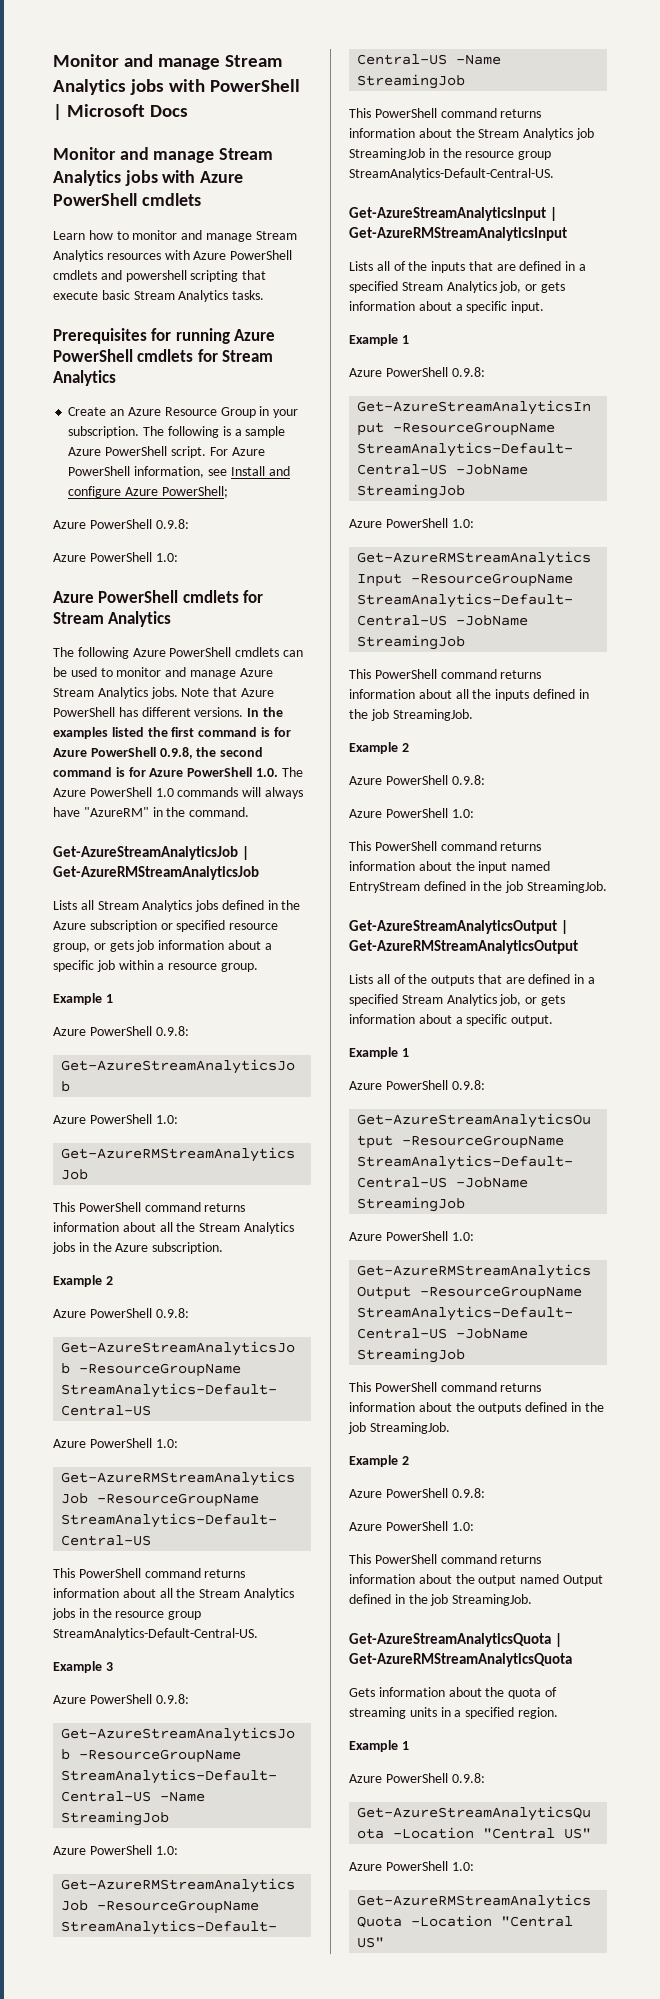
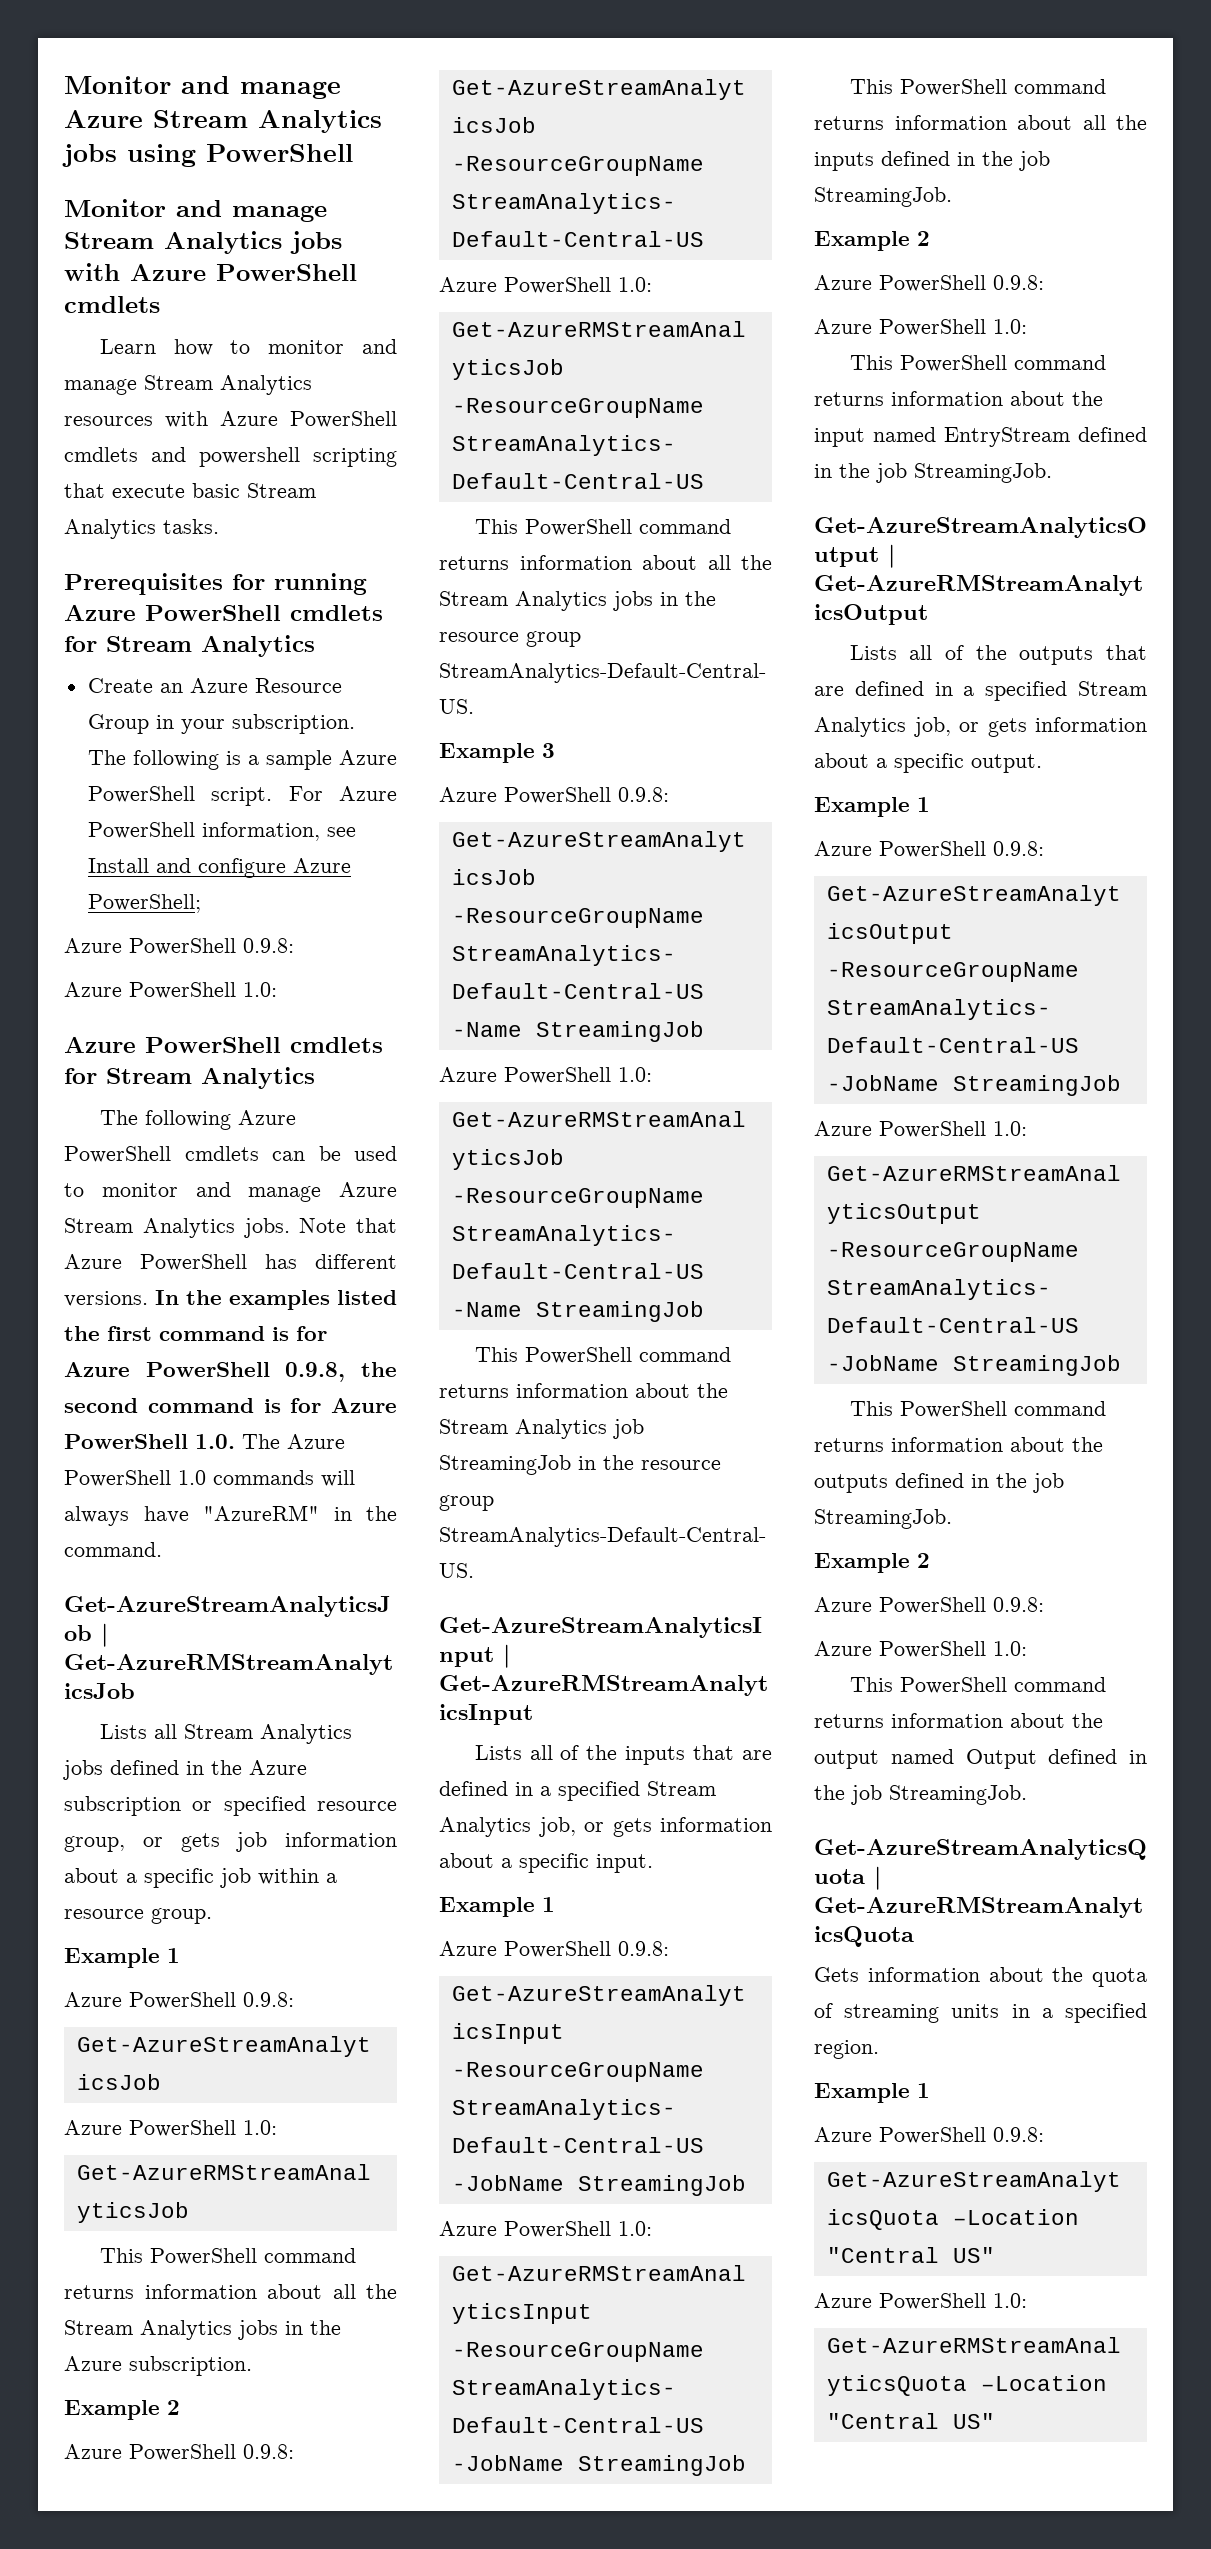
- Monitor and manage Stream Analytics jobs with PowerShell | Microsoft Docs
+ Monitor and manage Azure Stream Analytics jobs using PowerShell

